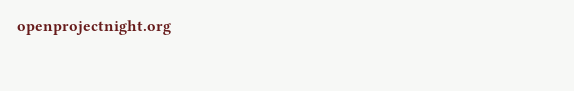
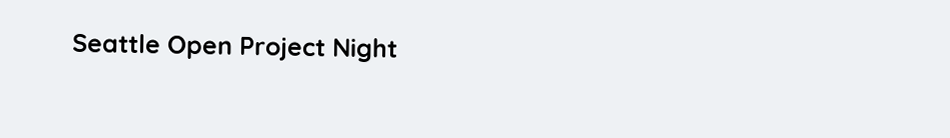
- openprojectnight.org
+ Seattle Open Project Night

